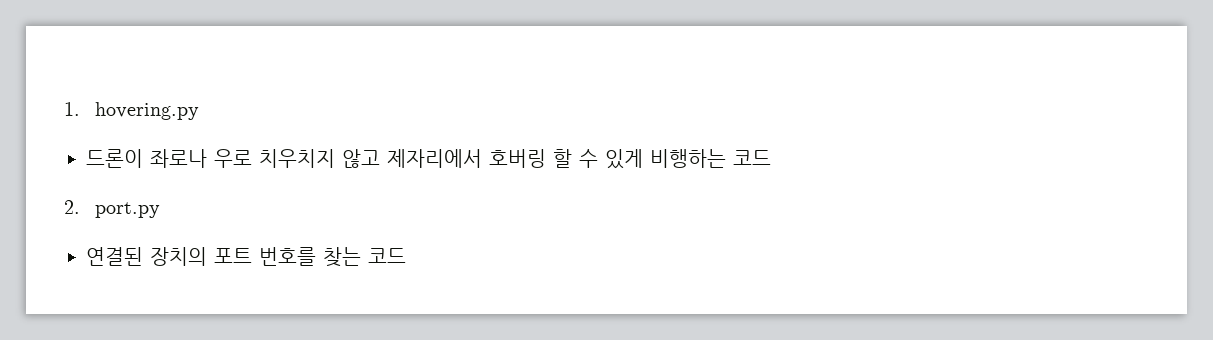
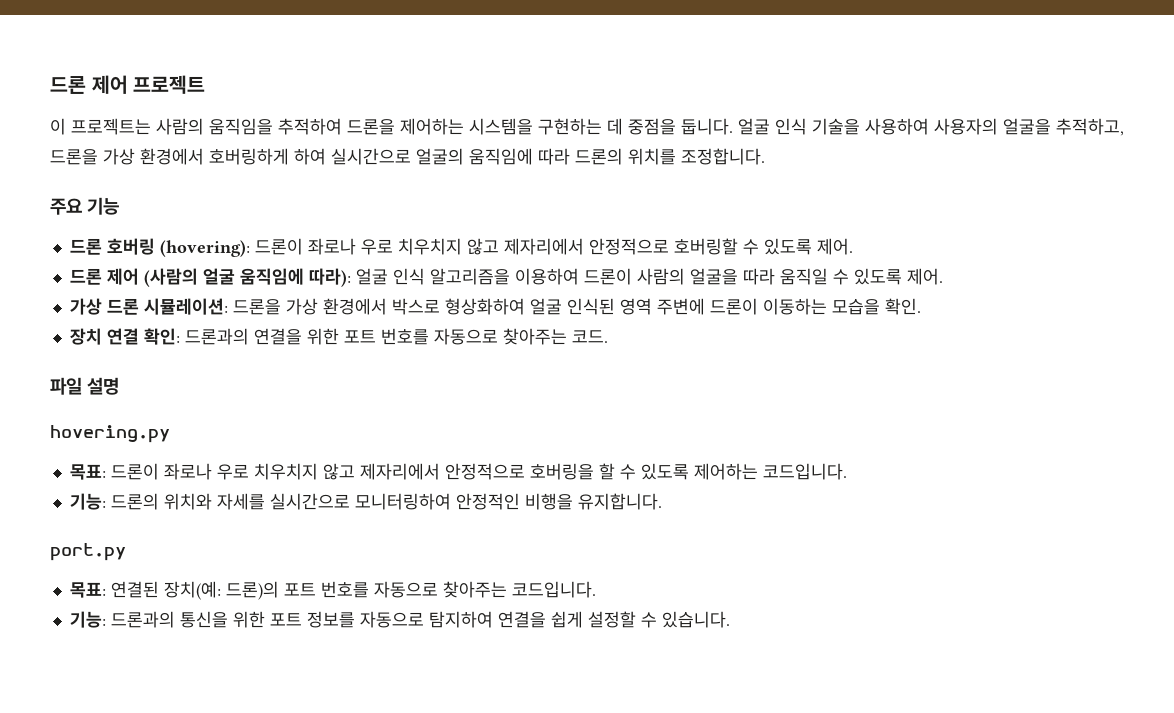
- 1. hovering.py
- 드론이 좌로나 우로 치우치지 않고 제자리에서 호버링 할 수 있게 비행하는 코드
- 2. port.py
- 연결된 장치의 포트 번호를 찾는 코드
+ 드론 제어 프로젝트
+ 이 프로젝트는 사람의 움직임을 추적하여 드론을 제어하는 시스템을 구현하는 데 중점을 둡니다. 얼굴 인식 기술을 사용하여 사용자의 얼굴을 추적하고, 드론을 가상 환경에서 호버링하게 하여 실시간으로 얼굴의 움직임에 따라 드론의 위치를 조정합니다.
+ 주요 기능
+ 드론 호버링 (hovering): 드론이 좌로나 우로 치우치지 않고 제자리에서 안정적으로 호버링할 수 있도록 제어.
+ 드론 제어 (사람의 얼굴 움직임에 따라): 얼굴 인식 알고리즘을 이용하여 드론이 사람의 얼굴을 따라 움직일 수 있도록 제어.
+ 가상 드론 시뮬레이션: 드론을 가상 환경에서 박스로 형상화하여 얼굴 인식된 영역 주변에 드론이 이동하는 모습을 확인.
+ 장치 연결 확인: 드론과의 연결을 위한 포트 번호를 자동으로 찾아주는 코드.
+ 파일 설명
+ hovering.py
+ 목표: 드론이 좌로나 우로 치우치지 않고 제자리에서 안정적으로 호버링을 할 수 있도록 제어하는 코드입니다.
+ 기능: 드론의 위치와 자세를 실시간으로 모니터링하여 안정적인 비행을 유지합니다.
+ port.py
+ 목표: 연결된 장치(예: 드론)의 포트 번호를 자동으로 찾아주는 코드입니다.
+ 기능: 드론과의 통신을 위한 포트 정보를 자동으로 탐지하여 연결을 쉽게 설정할 수 있습니다.

